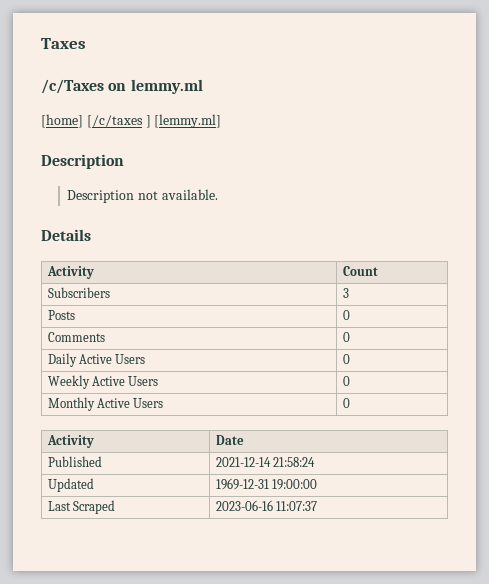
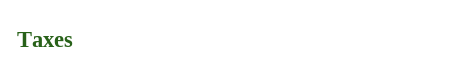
- /c/Taxes on lemmy.ml
- [home] [/c/taxes ] [lemmy.ml]
- Description
- Description not available.
- Details
- Activity | Count
- Subscribers | 3
- Posts | 0
- Comments | 0
- Daily Active Users | 0
- Weekly Active Users | 0
- Monthly Active Users | 0
- Activity | Date
- Published | 2021-12-14 21:58:24
- Updated | 1969-12-31 19:00:00
- Last Scraped | 2023-06-16 11:07:37

